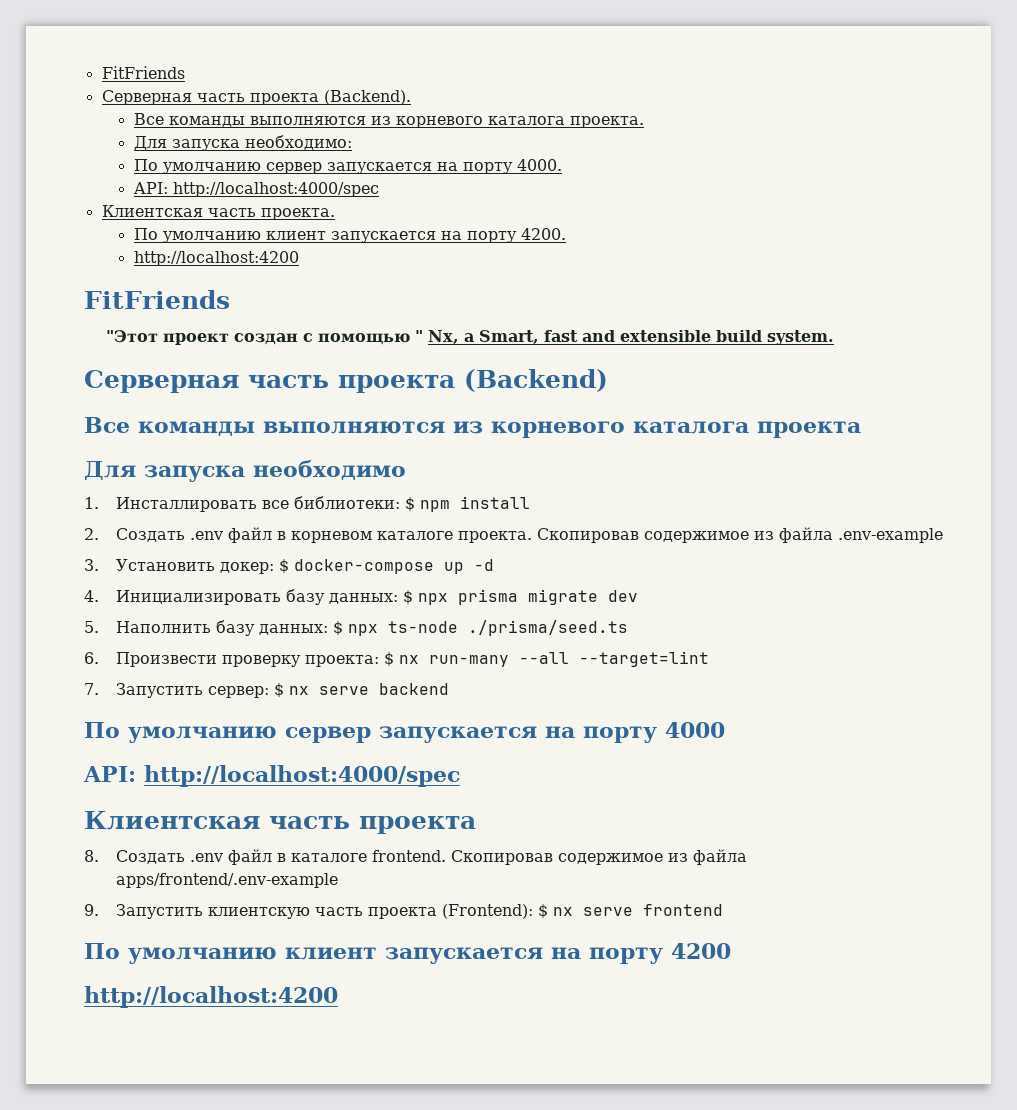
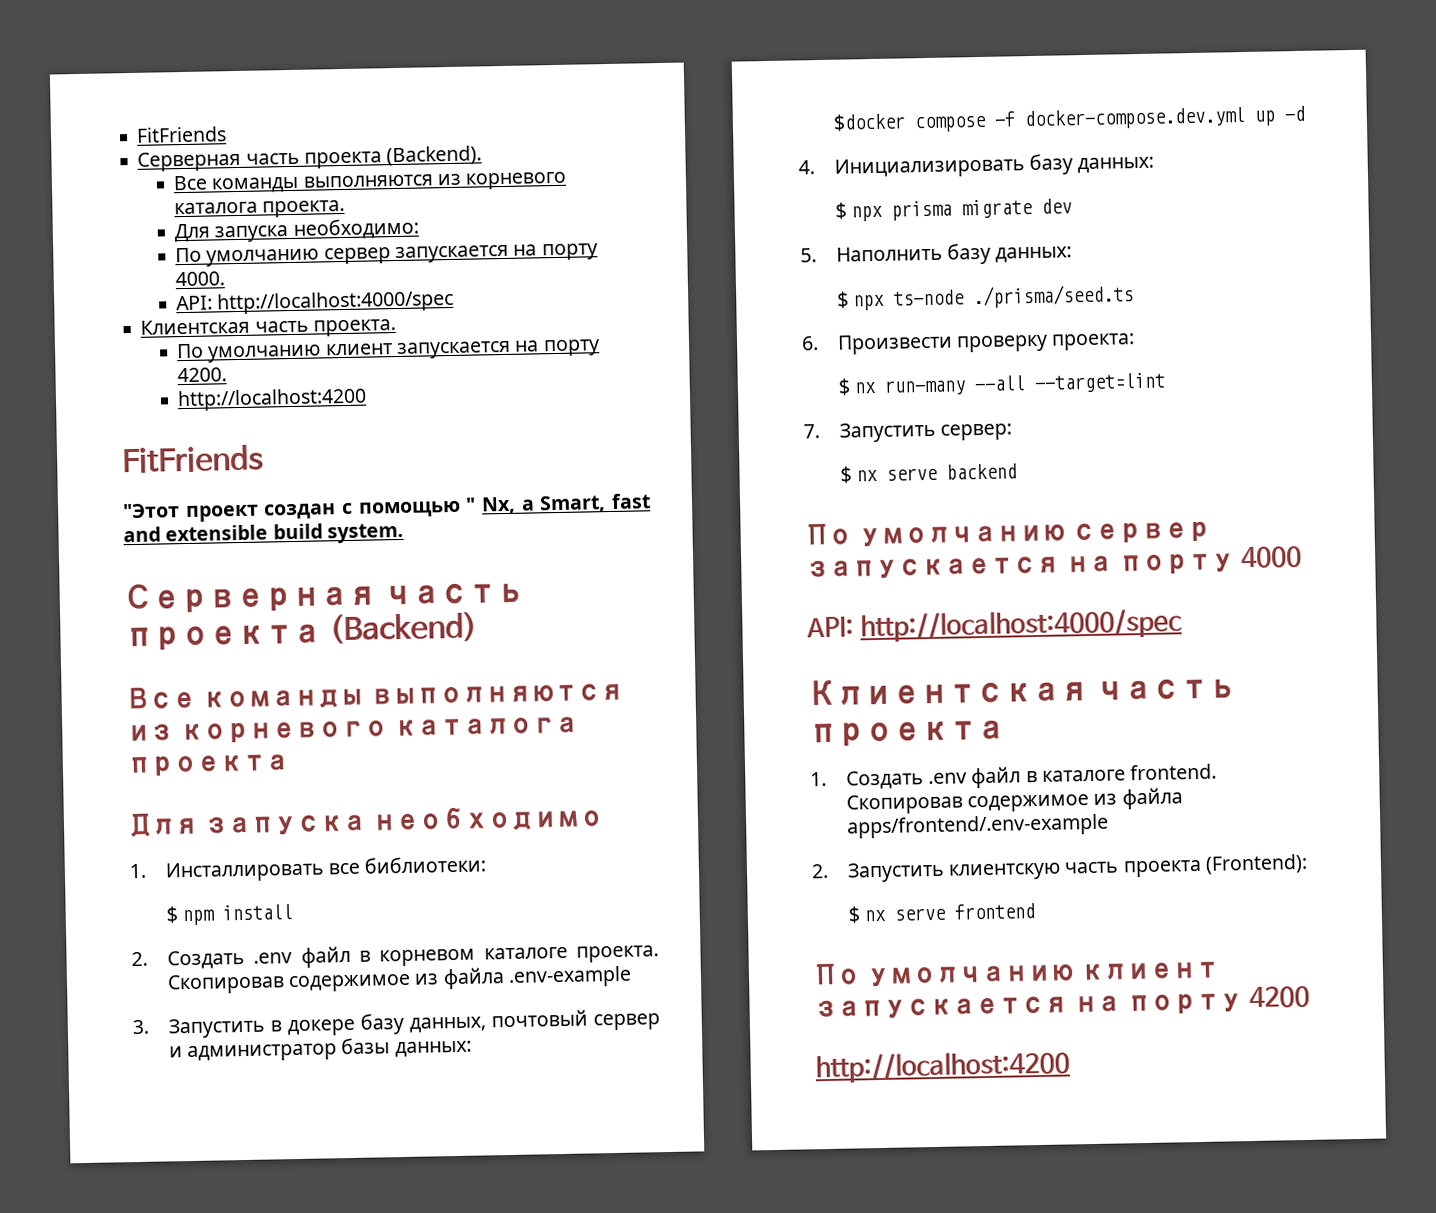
- 1. Инсталлировать все библиотеки: $ npm install
+ 1. Инсталлировать все библиотеки:
+ $ npm install
- 3. Установить докер: $ docker-compose up -d
+ 3. Запустить в докере базу данных, почтовый сервер и администратор базы данных:
+ $docker compose -f docker-compose.dev.yml up -d
- 4. Инициализировать базу данных: $ npx prisma migrate dev
+ 4. Инициализировать базу данных:
+ $ npx prisma migrate dev
- 5. Наполнить базу данных: $ npx ts-node ./prisma/seed.ts
+ 5. Наполнить базу данных:
+ $ npx ts-node ./prisma/seed.ts
- 6. Произвести проверку проекта: $ nx run-many --all --target=lint
+ 6. Произвести проверку проекта:
+ $ nx run-many --all --target=lint
- 7. Запустить сервер: $ nx serve backend
+ 7. Запустить сервер:
+ $ nx serve backend
- 8. Создать .env файл в каталоге frontend.
+ 1. Создать .env файл в каталоге frontend.
- 9. Запустить клиентскую часть проекта (Frontend): $ nx serve frontend
+ 2. Запустить клиентскую часть проекта (Frontend):
+ $ nx serve frontend

